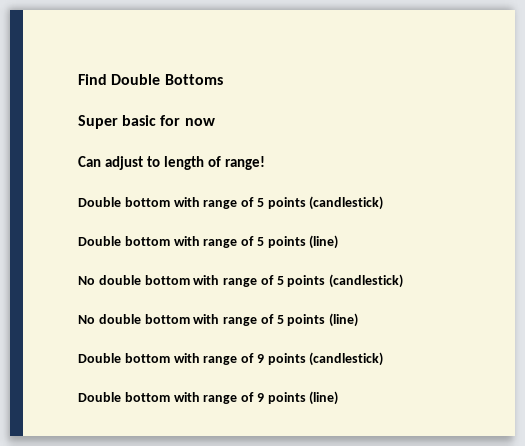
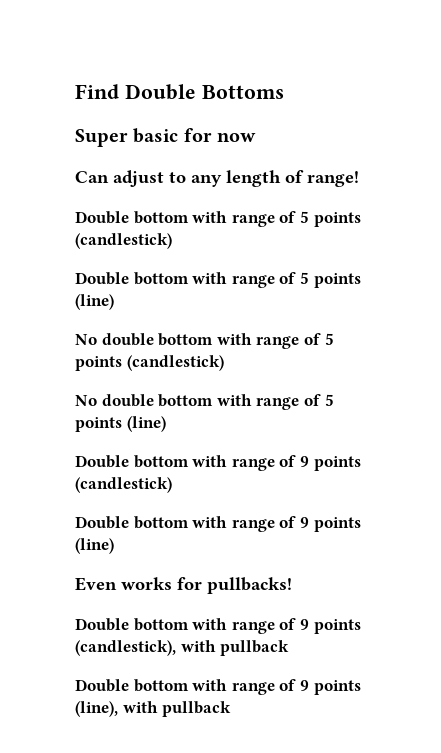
- Can adjust to length of range!
+ Can adjust to any length of range!
+ Even works for pullbacks!
+ Double bottom with range of 9 points (candlestick), with pullback
+ Double bottom with range of 9 points (line), with pullback

